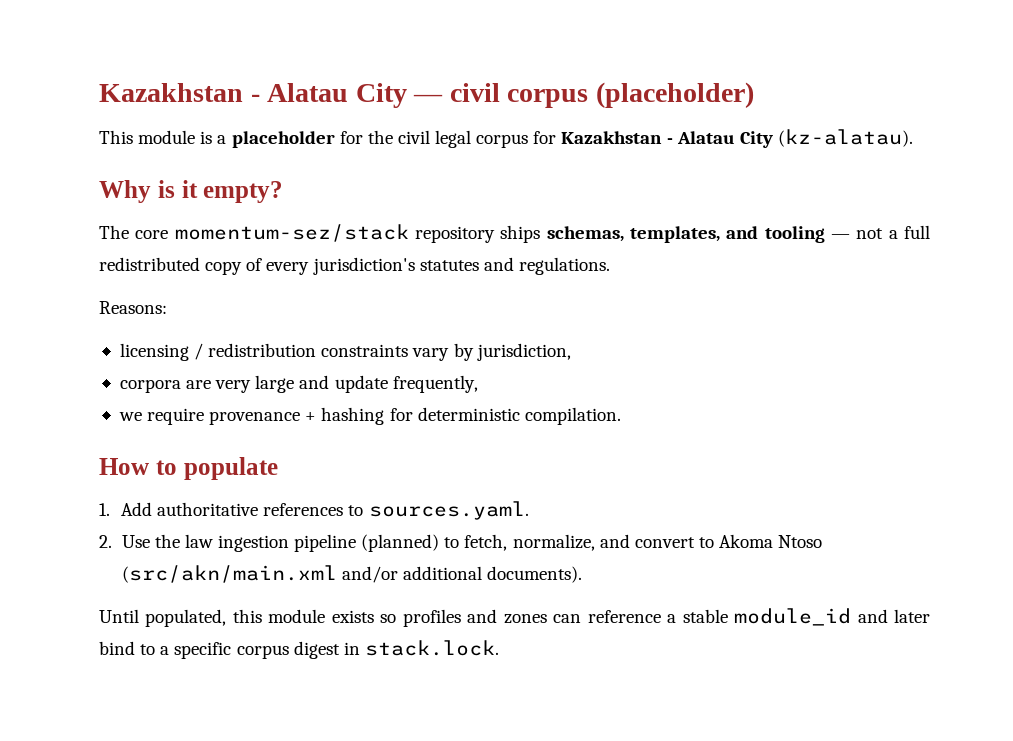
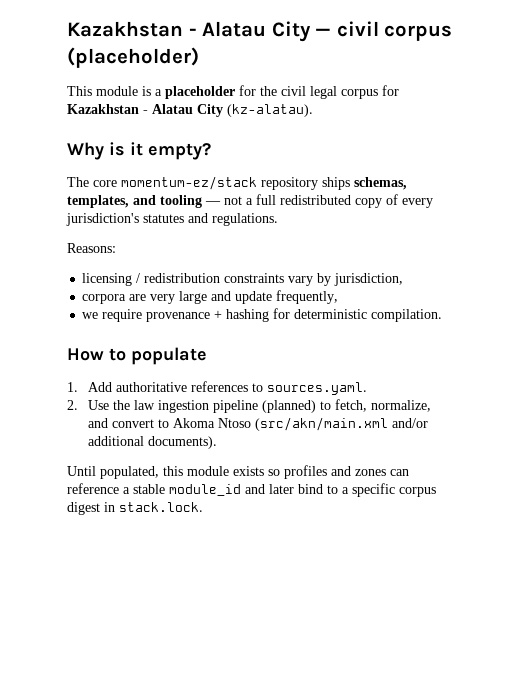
- The core momentum-sez/stack repository ships schemas, templates, and tooling — not a full redistributed copy of every jurisdiction's statutes and regulations.
+ The core momentum-ez/stack repository ships schemas, templates, and tooling — not a full redistributed copy of every jurisdiction's statutes and regulations.

